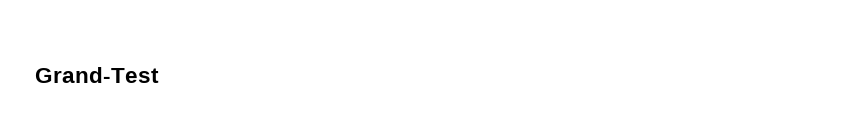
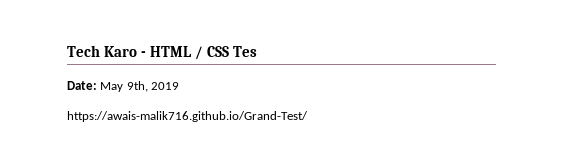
- Grand-Test
+ Tech Karo - HTML / CSS Tes
+ Date: May 9th, 2019
+ https://awais-malik716.github.io/Grand-Test/

